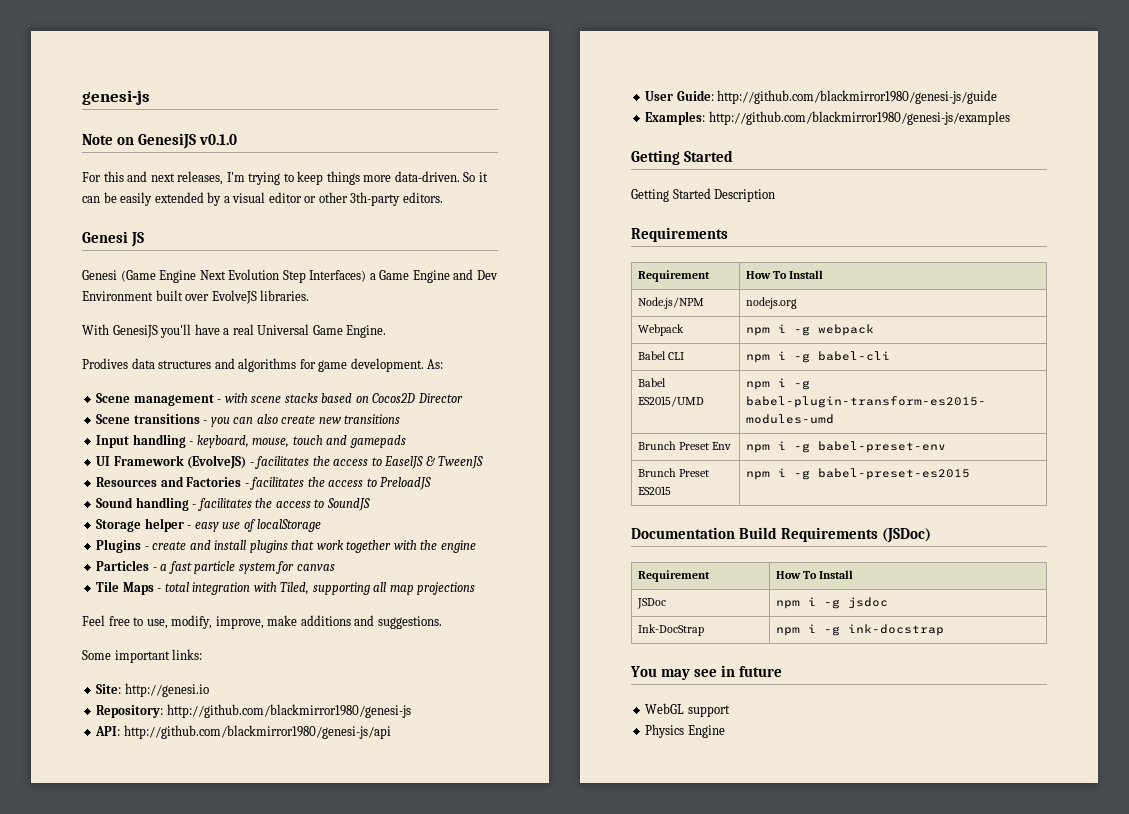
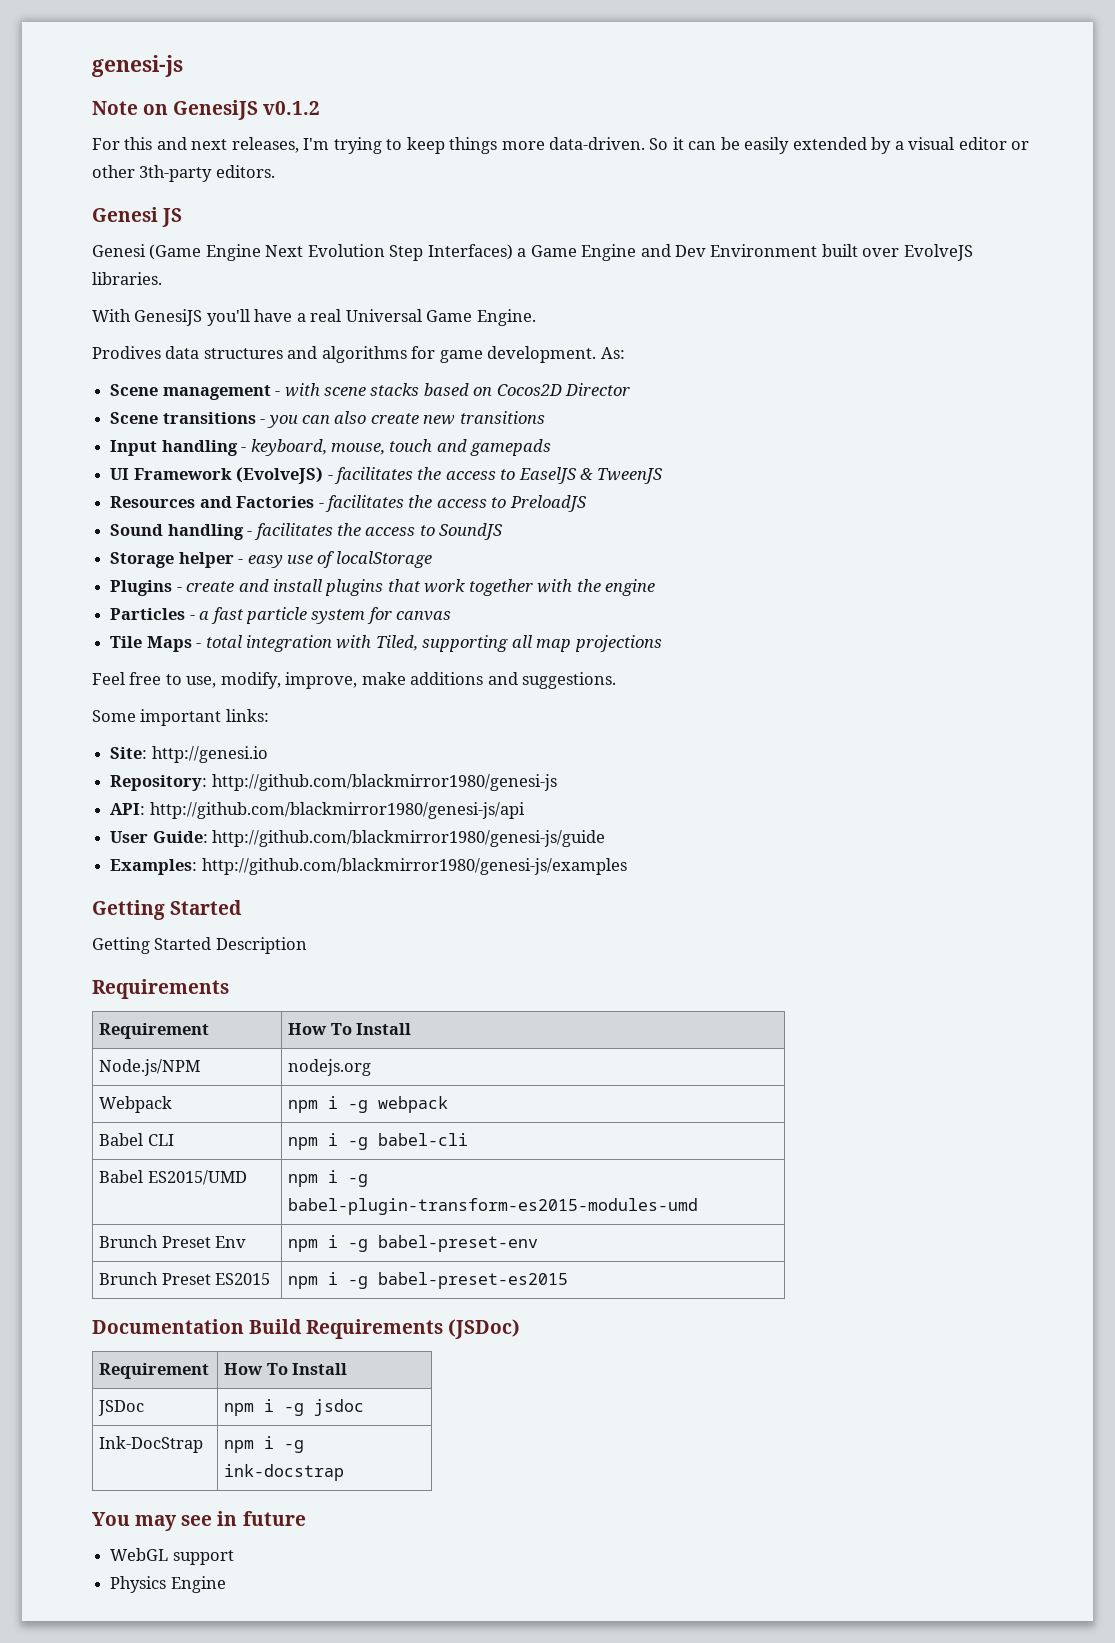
- Note on GenesiJS v0.1.0
+ Note on GenesiJS v0.1.2

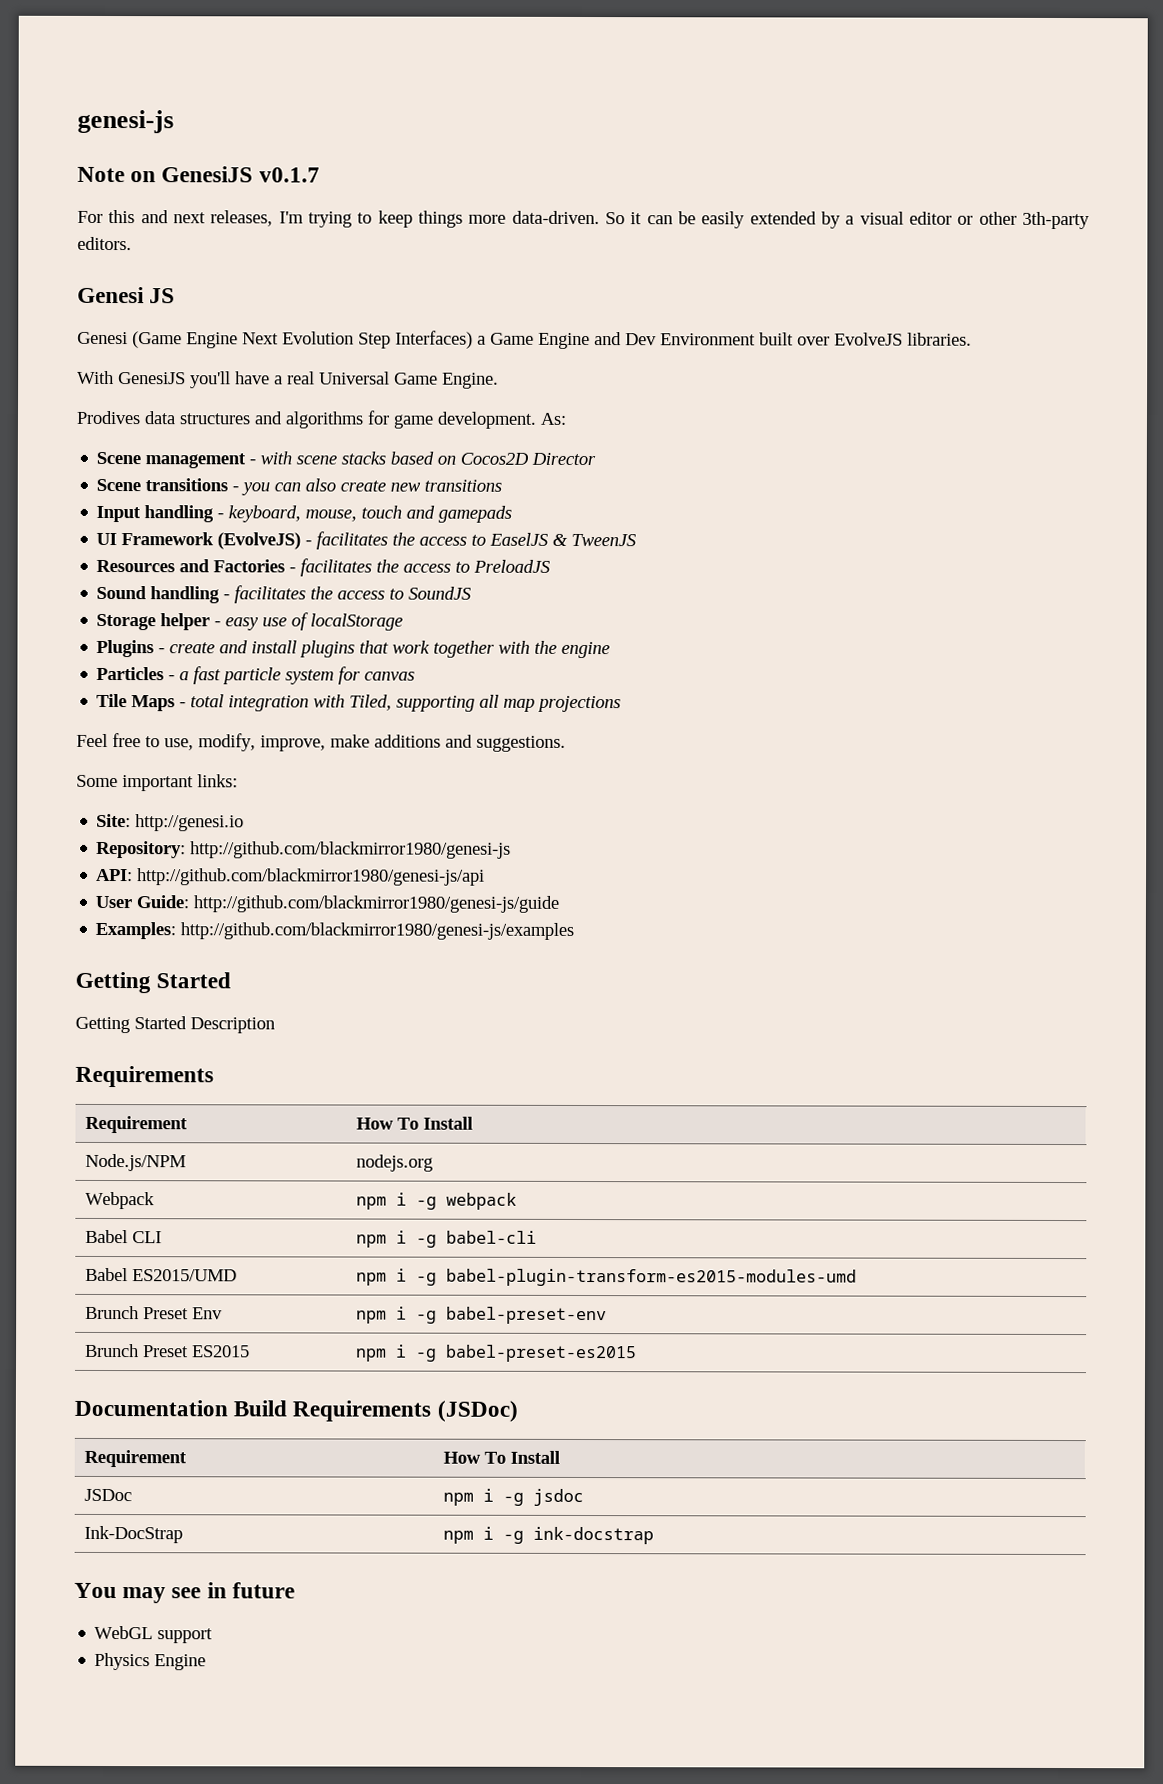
- Note on GenesiJS v0.1.2
+ Note on GenesiJS v0.1.7

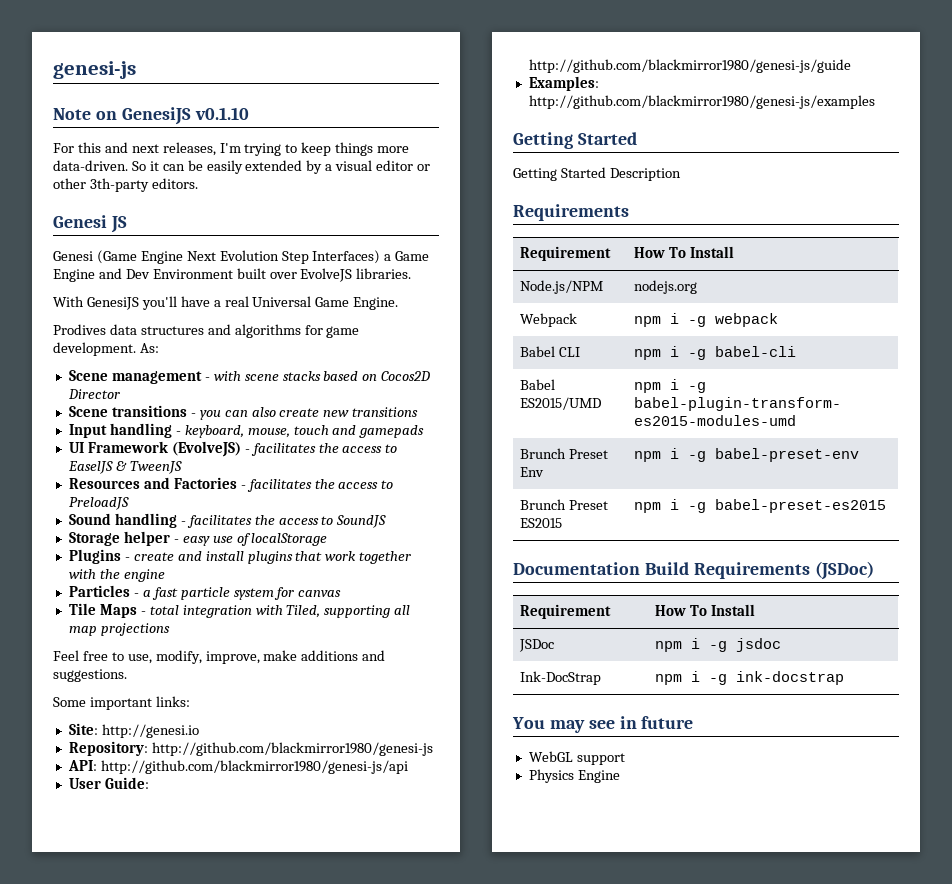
- Note on GenesiJS v0.1.7
+ Note on GenesiJS v0.1.10

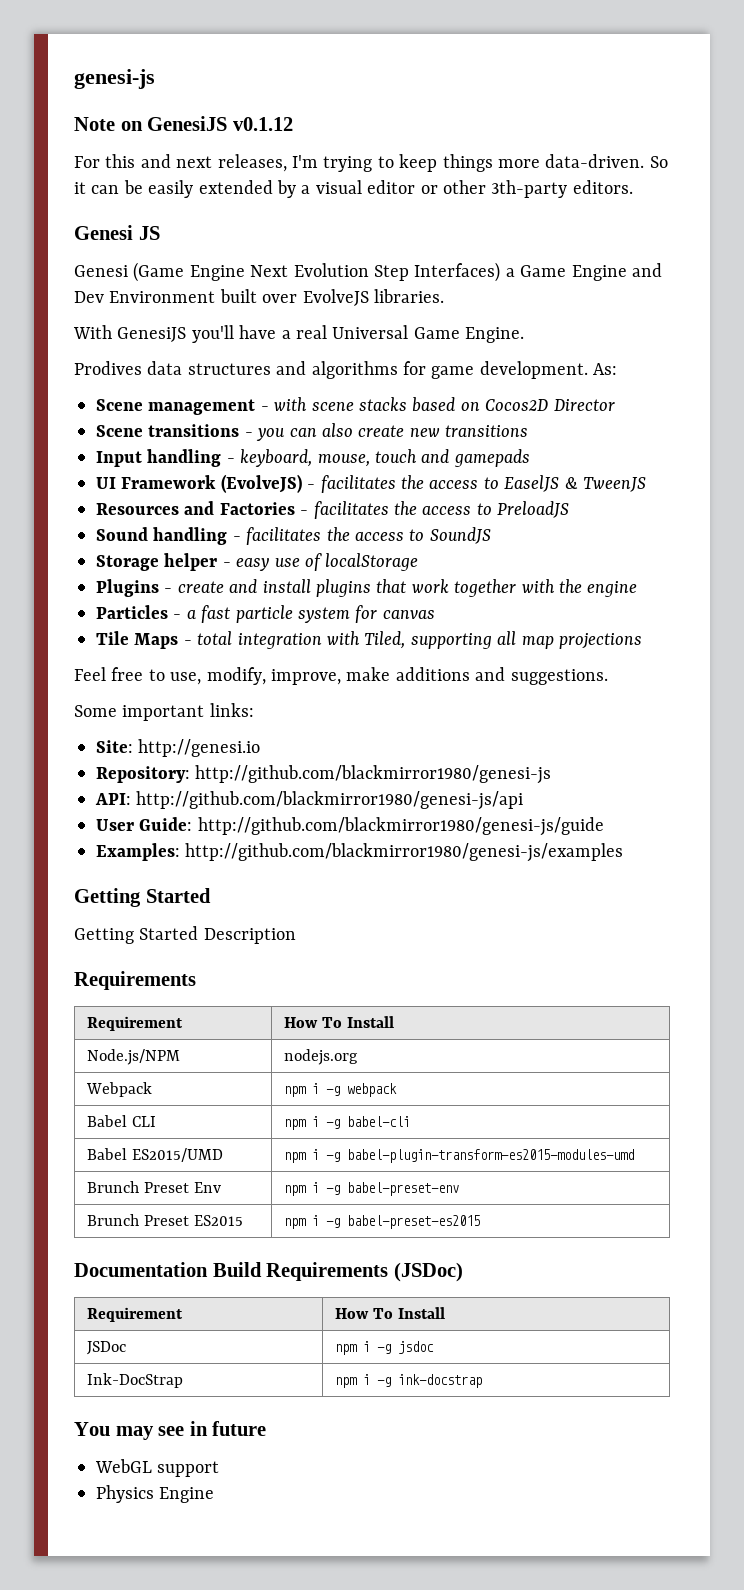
- Note on GenesiJS v0.1.10
+ Note on GenesiJS v0.1.12

